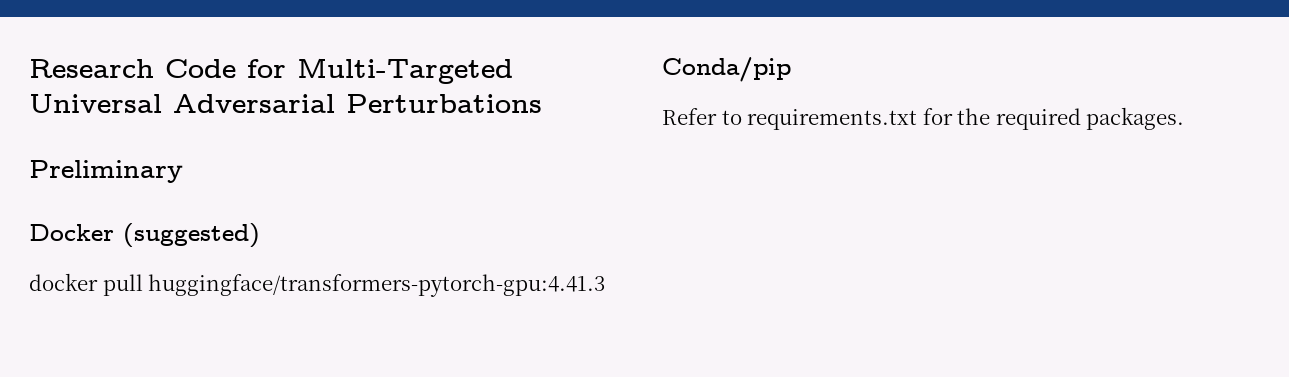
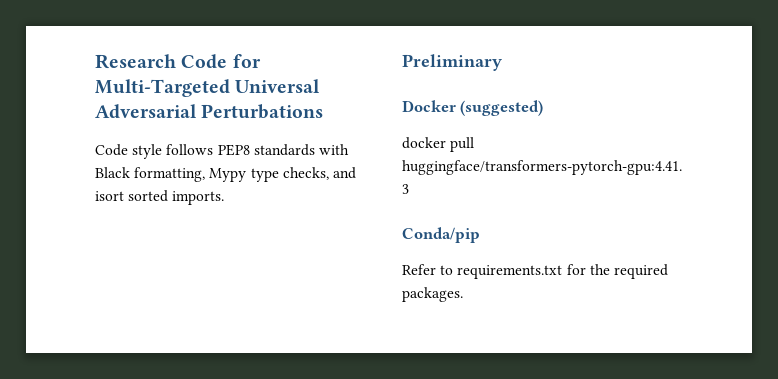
+ Code style follows PEP8 standards with Black formatting, Mypy type checks, and isort sorted imports.

